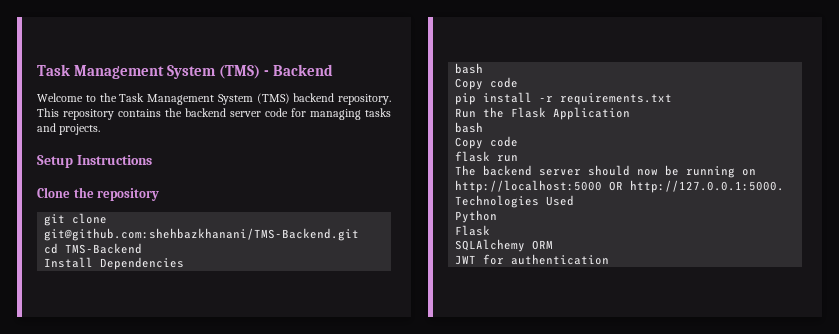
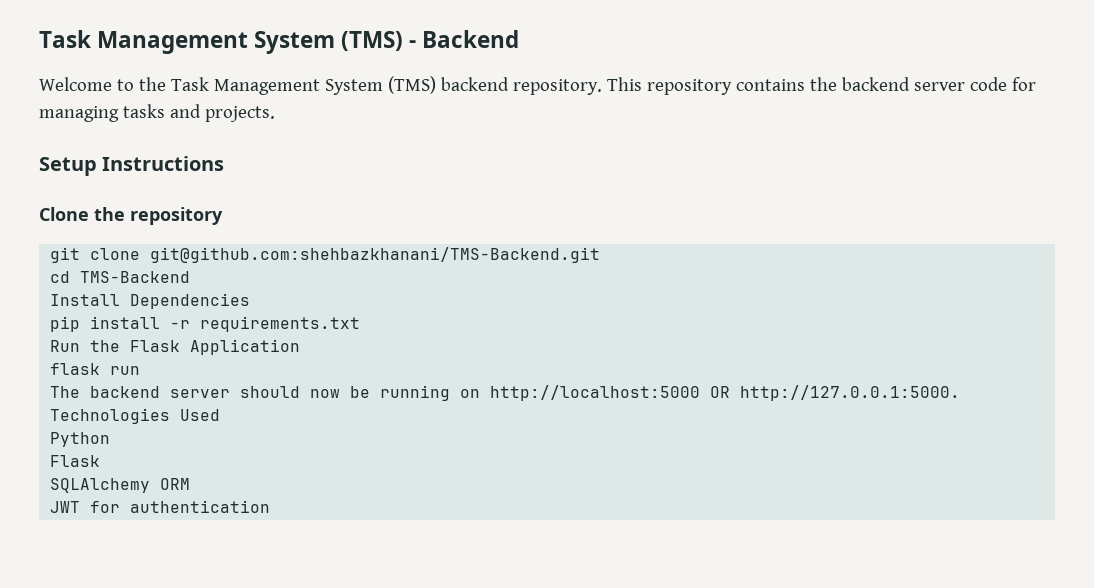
  Install Dependencies
- bash
- Copy code
  Run the Flask Application
- bash
- Copy code

